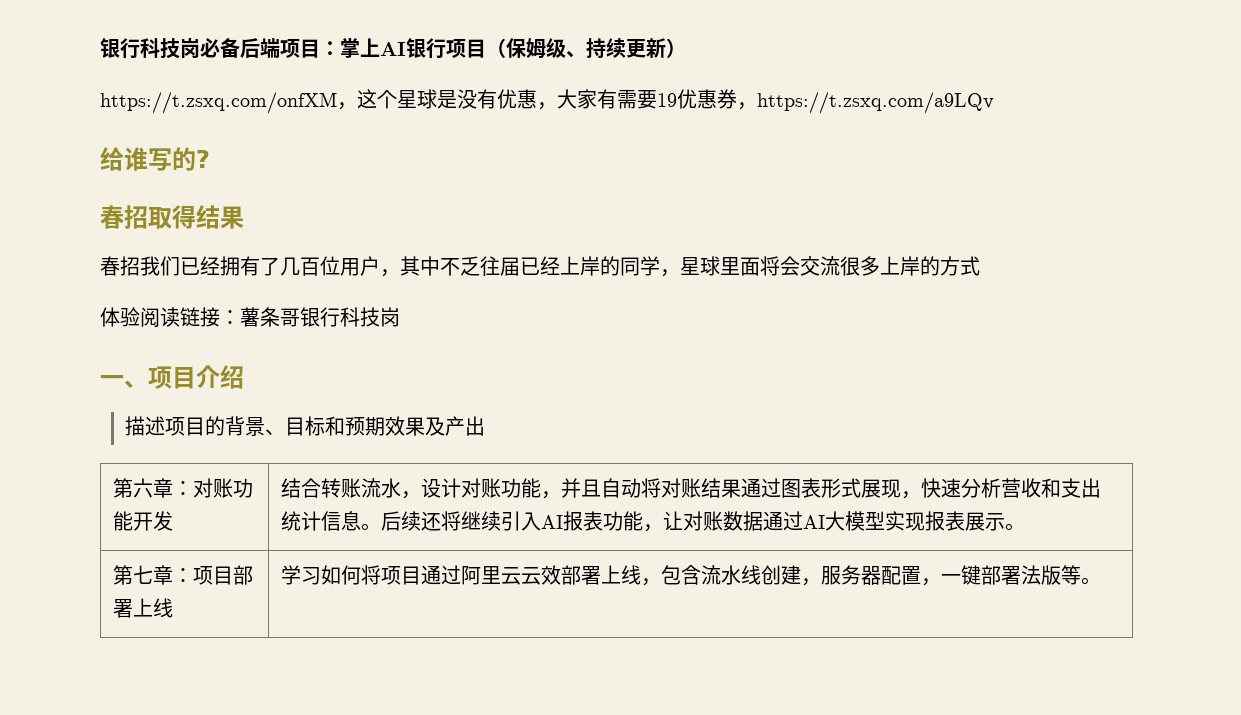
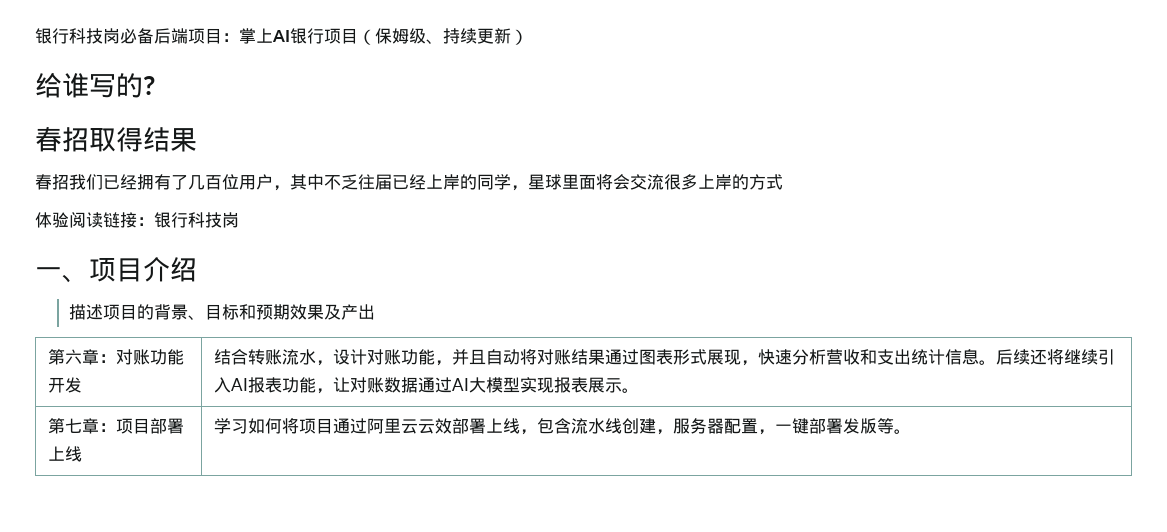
- https://t.zsxq.com/onfXM，这个星球是没有优惠，大家有需要19优惠券，https://t.zsxq.com/a9LQv
- 体验阅读链接：薯条哥银行科技岗
+ 体验阅读链接：银行科技岗
- 第七章：项目部署上线 | 学习如何将项目通过阿里云云效部署上线，包含流水线创建，服务器配置，一键部署法版等。
+ 第七章：项目部署上线 | 学习如何将项目通过阿里云云效部署上线，包含流水线创建，服务器配置，一键部署发版等。

